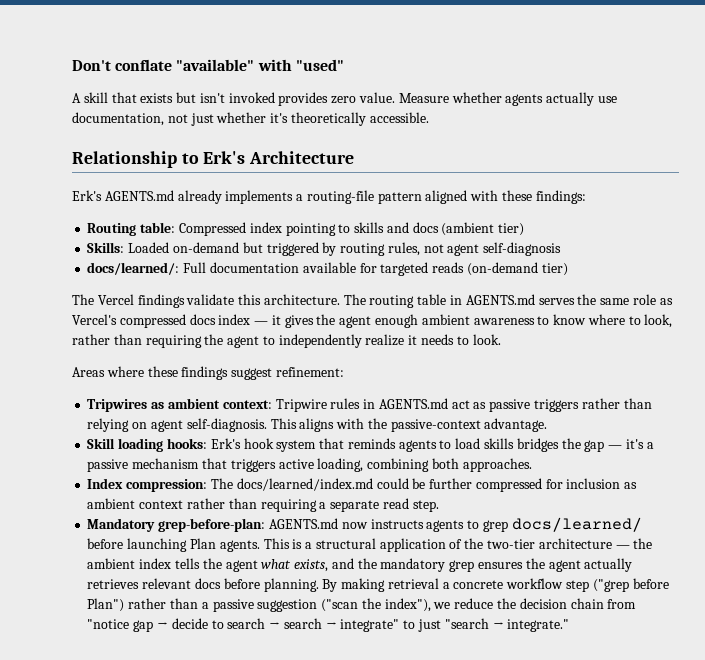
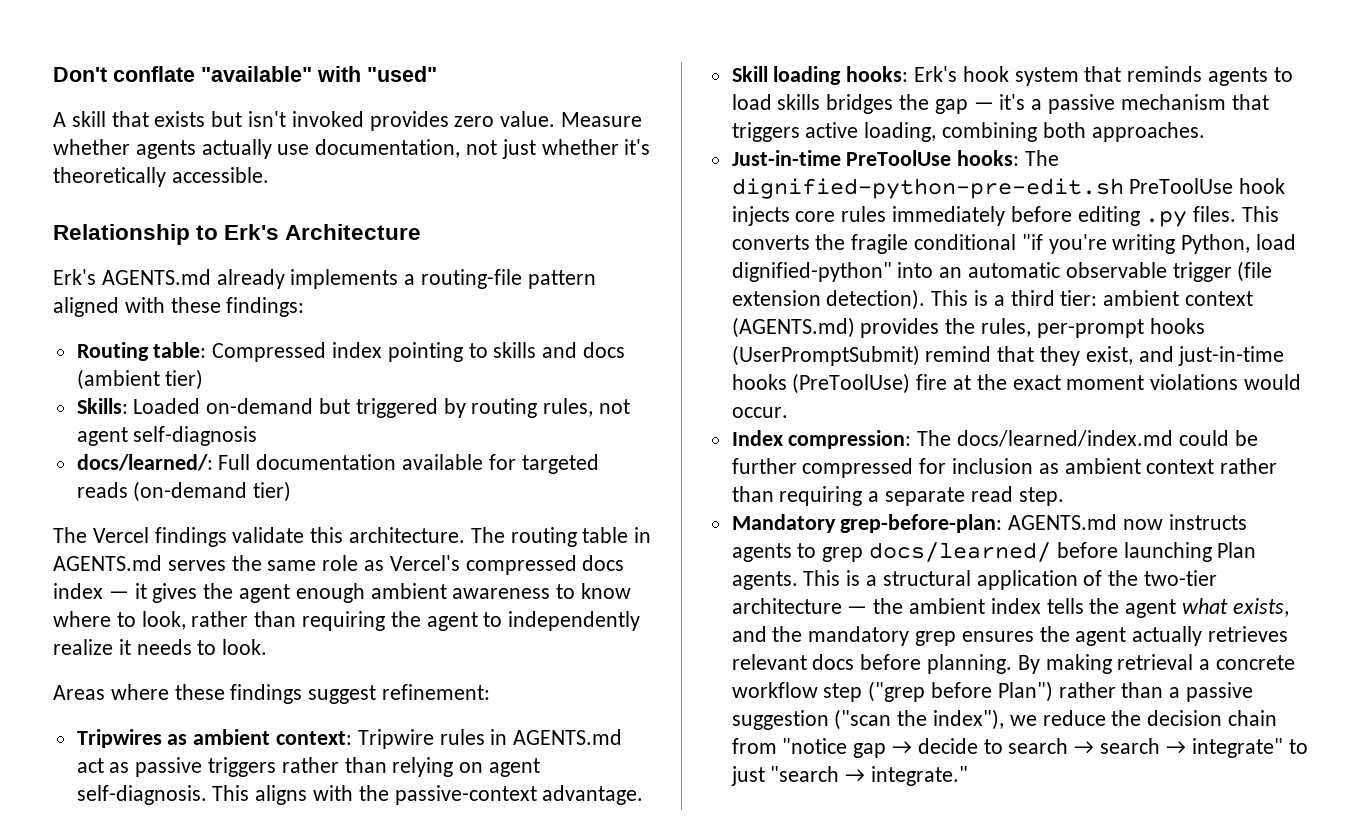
+ Just-in-time PreToolUse hooks: The dignified-python-pre-edit.sh PreToolUse hook injects core rules immediately before editing .py files. This converts the fragile conditional "if you're writing Python, load dignified-python" into an automatic observable trigger (file extension detection). This is a third tier: ambient context (AGENTS.md) provides the rules, per-prompt hooks (UserPromptSubmit) remind that they exist, and just-in-time hooks (PreToolUse) fire at the exact moment violations would occur.

